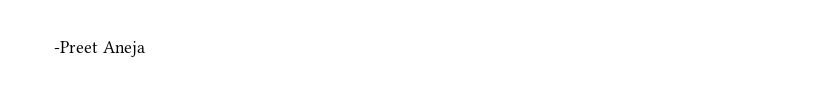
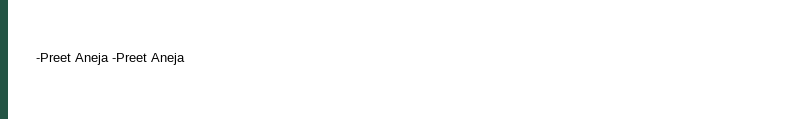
- -Preet Aneja
+ -Preet Aneja -Preet Aneja

